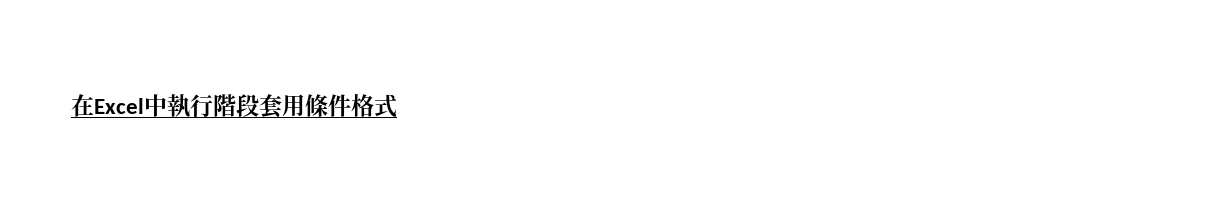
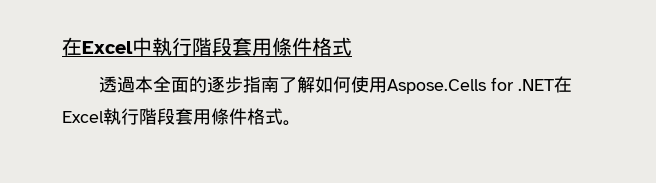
+ 透過本全面的逐步指南了解如何使用Aspose.Cells for .NET在Excel執行階段套用條件格式。

